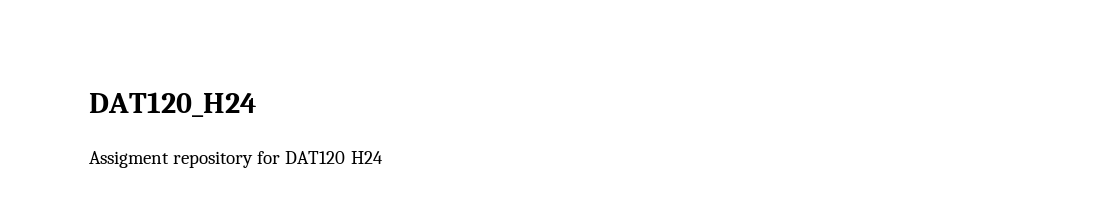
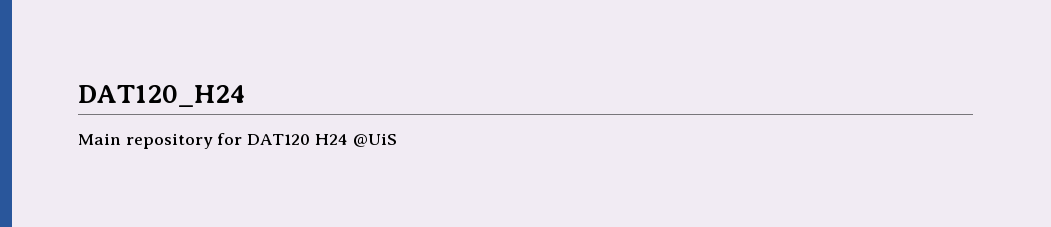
- Assigment repository for DAT120 H24
+ Main repository for DAT120 H24 @UiS

